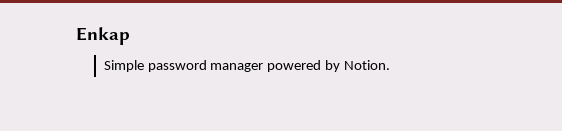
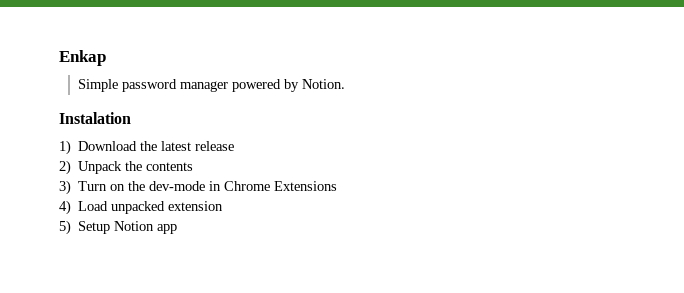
+ Instalation
+ 1) Download the latest release
+ 2) Unpack the contents
+ 3) Turn on the dev-mode in Chrome Extensions
+ 4) Load unpacked extension
+ 5) Setup Notion app

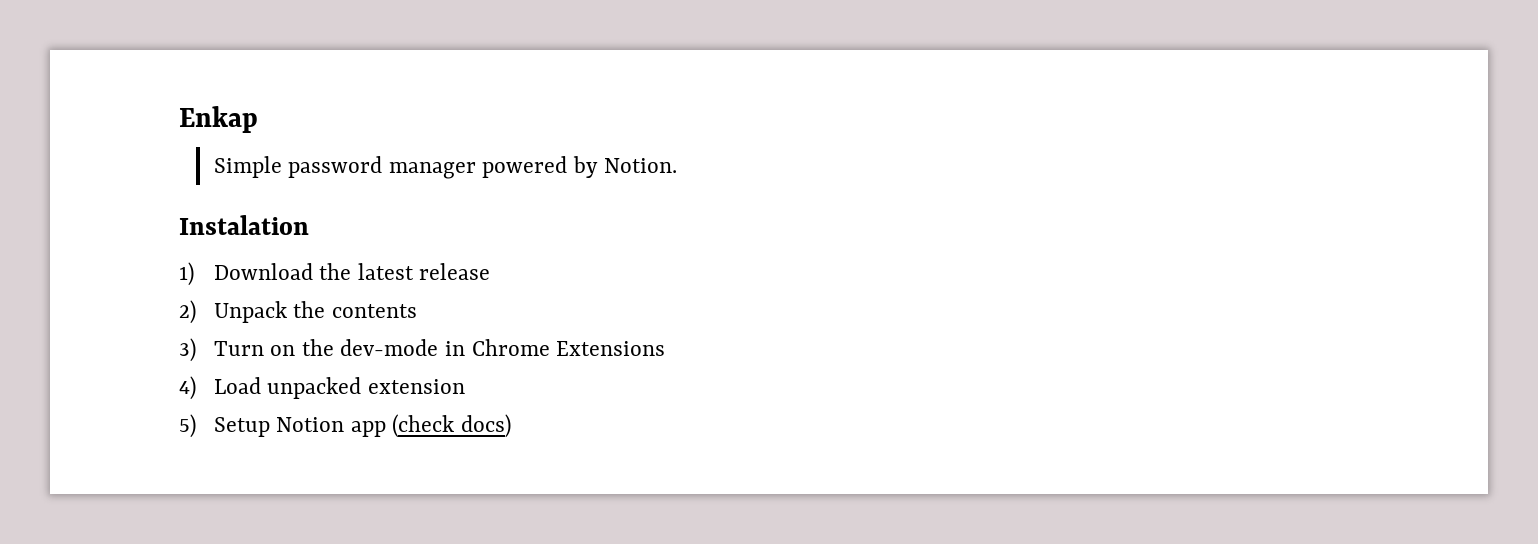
- 5) Setup Notion app
+ 5) Setup Notion app (check docs)

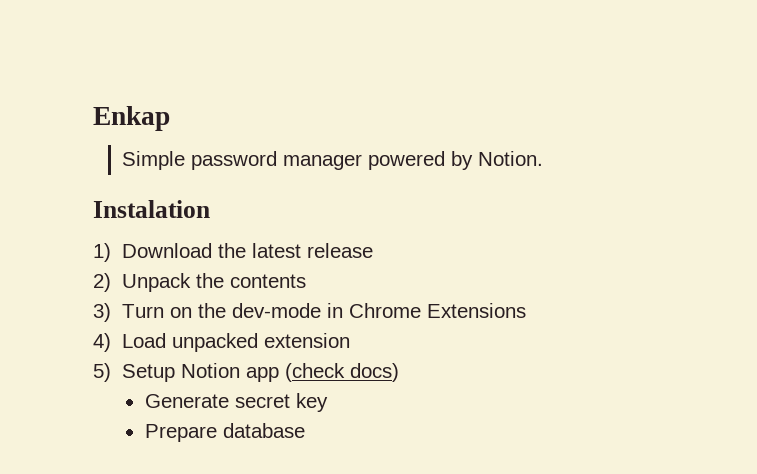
+ Generate secret key
+ Prepare database

